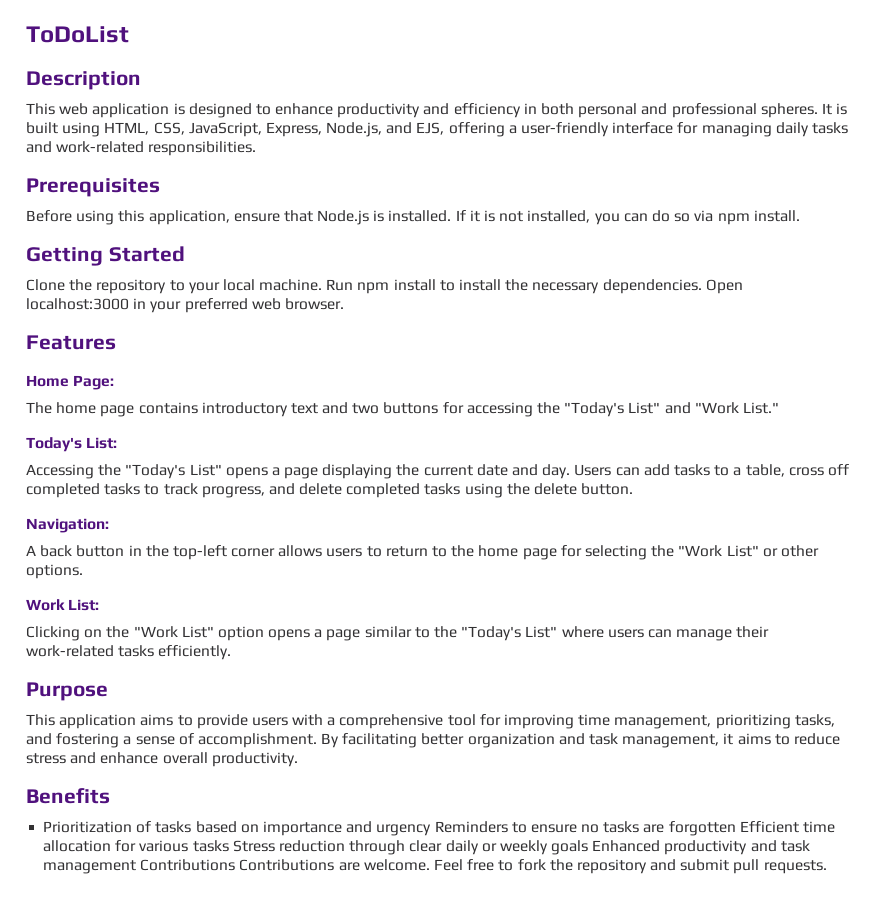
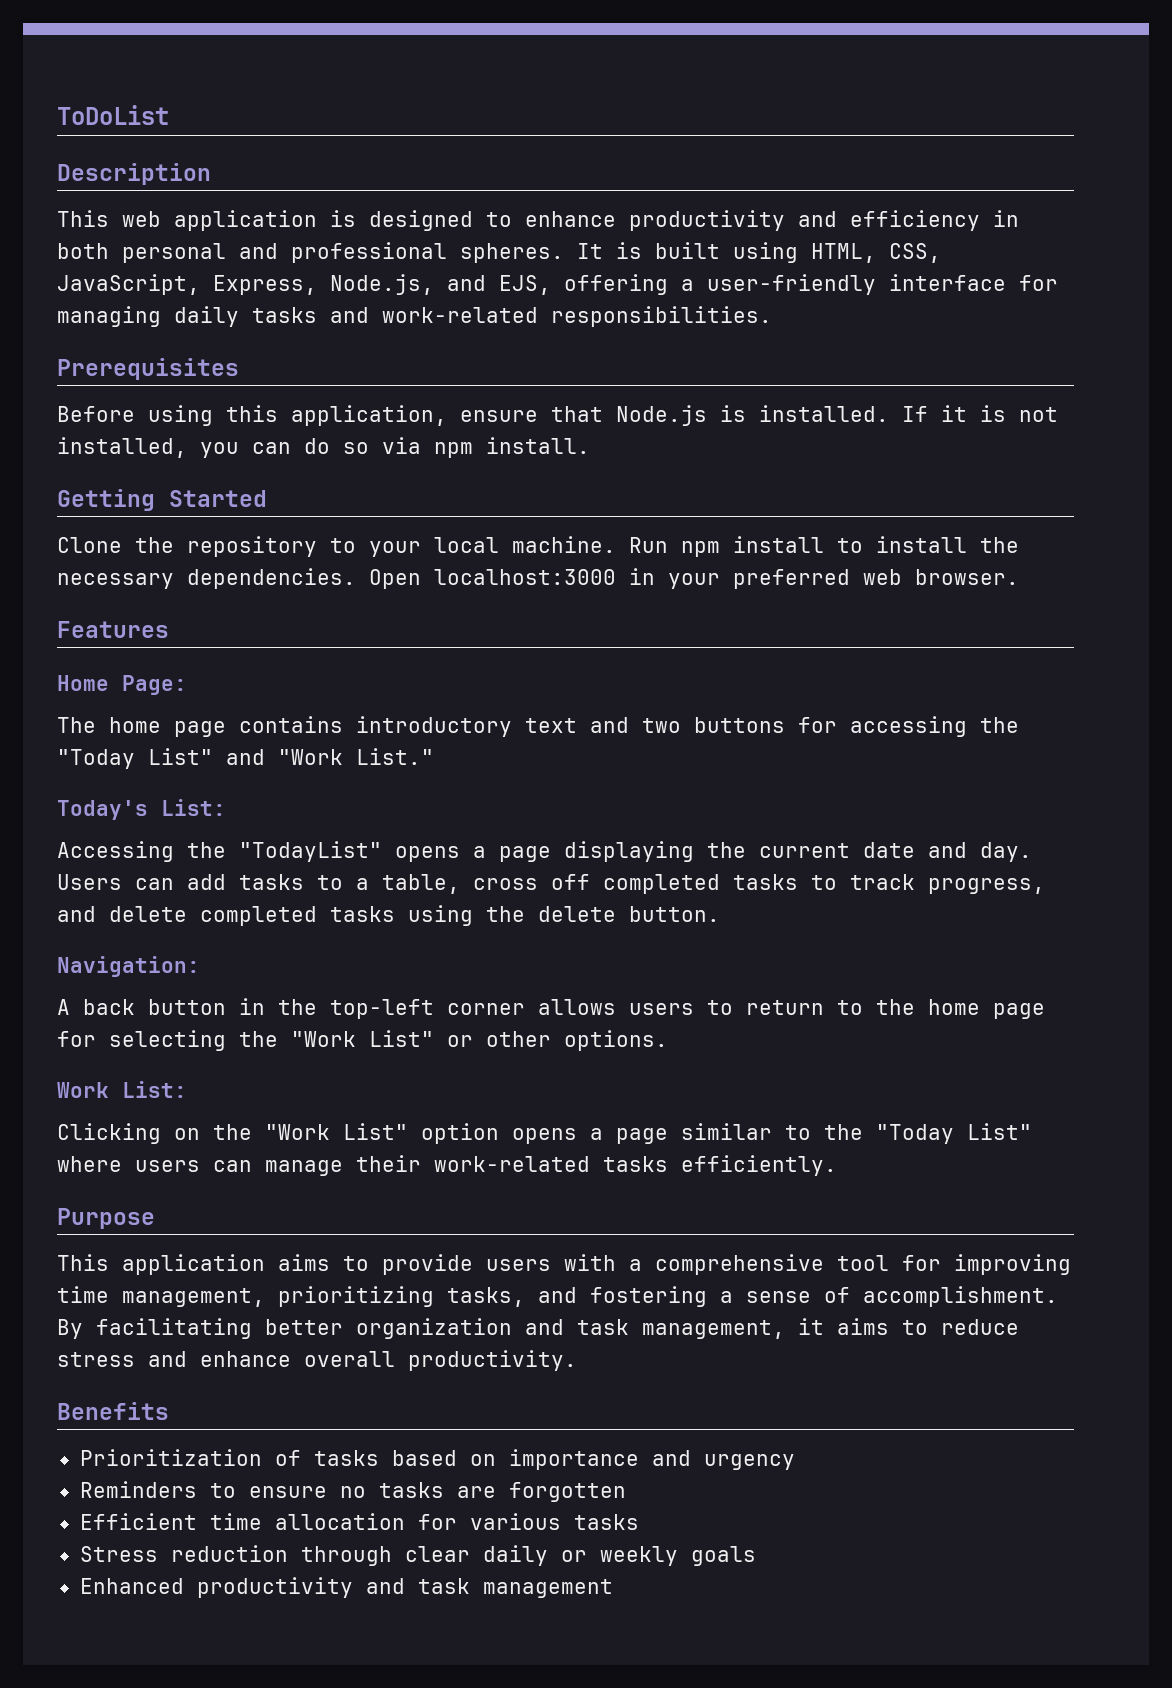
- The home page contains introductory text and two buttons for accessing the "Today's List" and "Work List."
+ The home page contains introductory text and two buttons for accessing the "Today List" and "Work List."
- Accessing the "Today's List" opens a page displaying the current date and day.
+ Accessing the "TodayList" opens a page displaying the current date and day.
- Clicking on the "Work List" option opens a page similar to the "Today's List" where users can manage their work-related tasks efficiently.
+ Clicking on the "Work List" option opens a page similar to the "Today List" where users can manage their work-related tasks efficiently.
- Prioritization of tasks based on importance and urgency Reminders to ensure no tasks are forgotten Efficient time allocation for various tasks Stress reduction through clear daily or weekly goals Enhanced productivity and task management Contributions Contributions are welcome. Feel free to fork the repository and submit pull requests.
+ Prioritization of tasks based on importance and urgency
+ Reminders to ensure no tasks are forgotten
+ Efficient time allocation for various tasks
+ Stress reduction through clear daily or weekly goals
+ Enhanced productivity and task management

